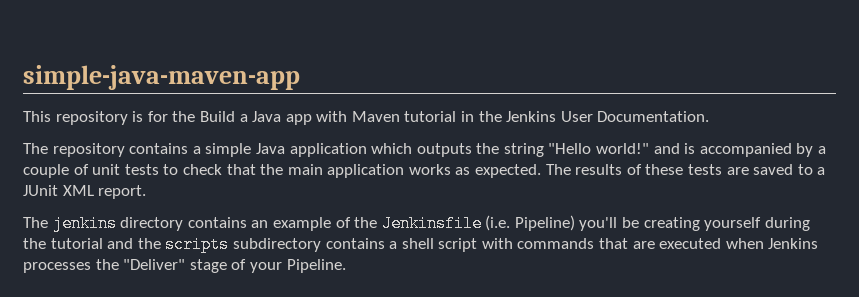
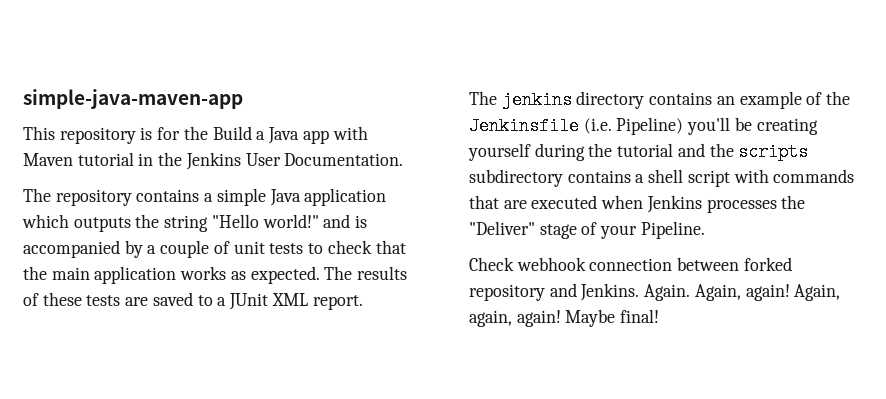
+ Check webhook connection between forked repository and Jenkins. Again. Again, again! Again, again, again! Maybe final!

